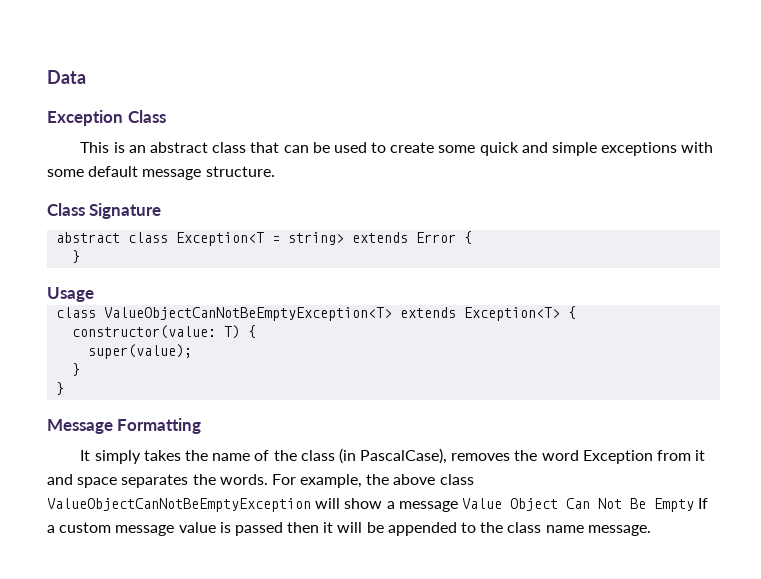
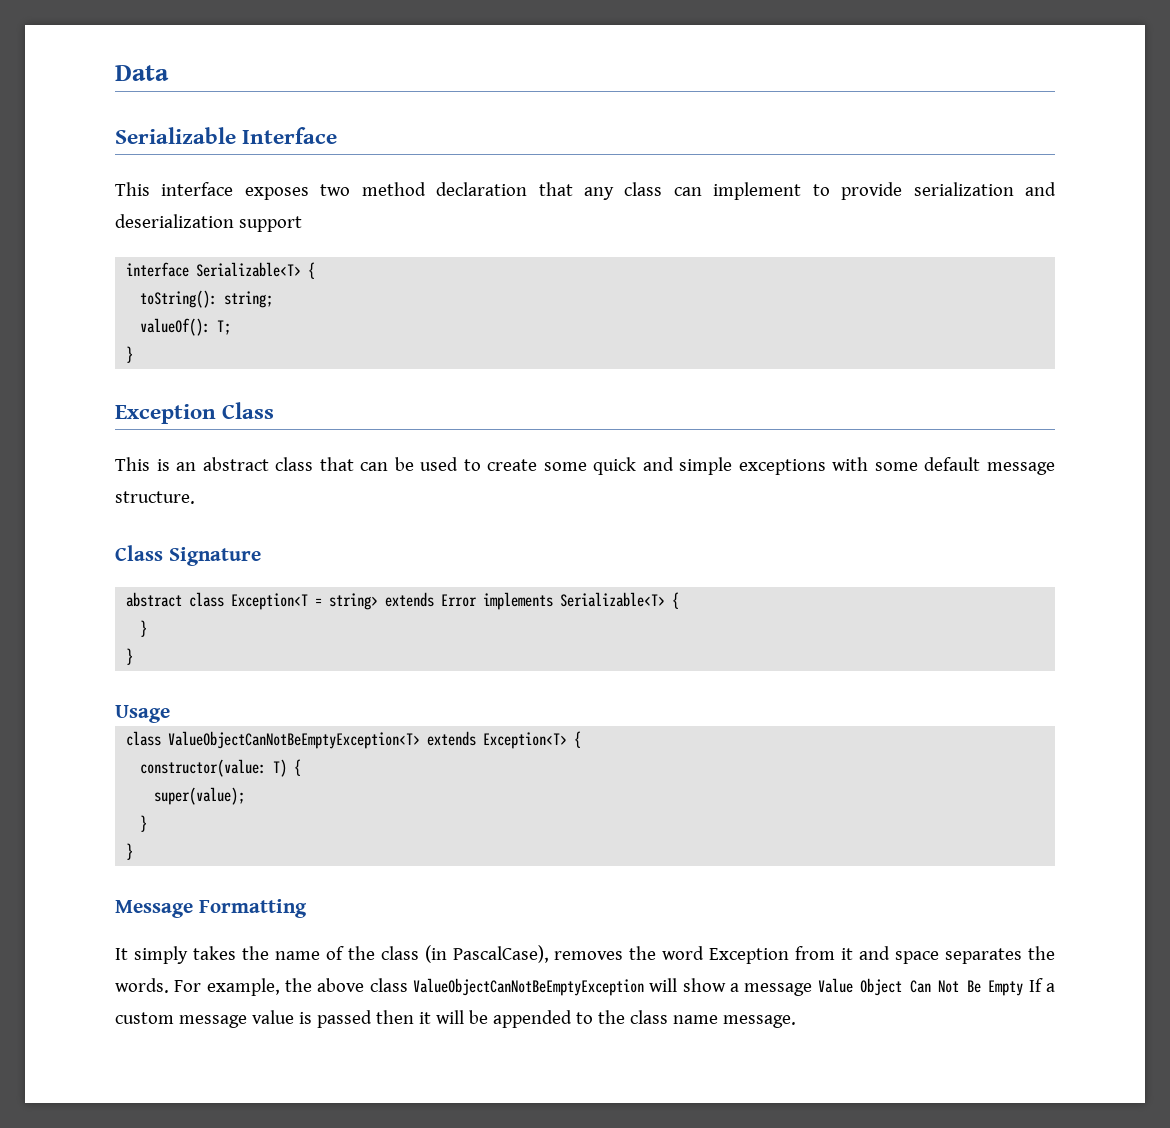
+ Serializable Interface
+ This interface exposes two method declaration that any class can implement to provide serialization and deserialization support
+ interface Serializable<T> {
+ toString(): string;
+ valueOf(): T;
+ }
- abstract class Exception<T = string> extends Error {
+ abstract class Exception<T = string> extends Error implements Serializable<T> {
+ }

